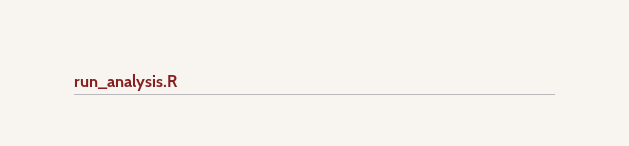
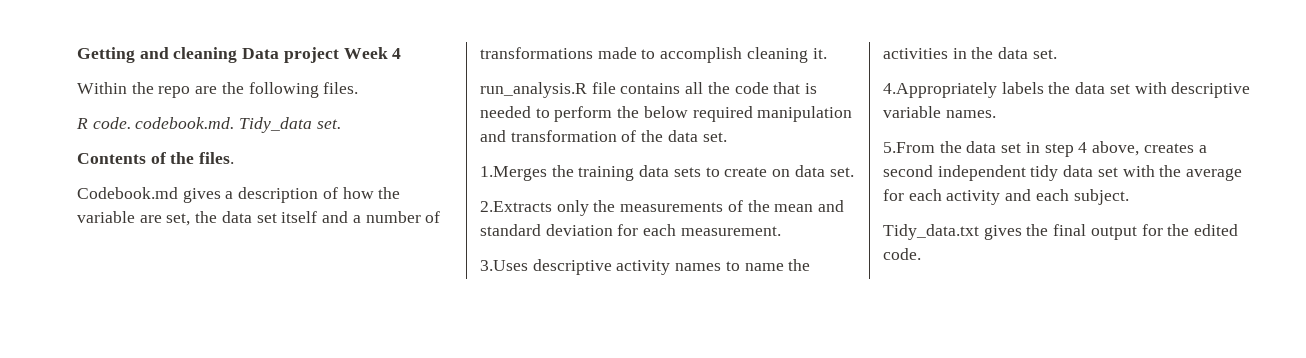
- run_analysis.R
+ Getting and cleaning Data project Week 4
+ Within the repo are the following files.
+ R code. codebook.md. Tidy_data set.
+ Contents of the files.
+ Codebook.md gives a description of how the variable are set, the data set itself and a number of transformations made to accomplish cleaning it.
+ run_analysis.R file contains all the code that is needed to perform the below required manipulation and transformation of the data set.
+ 1.Merges the training data sets to create on data set.
+ 2.Extracts only the measurements of the mean and standard deviation for each measurement.
+ 3.Uses descriptive activity names to name the activities in the data set.
+ 4.Appropriately labels the data set with descriptive variable names.
+ 5.From the data set in step 4 above, creates a second independent tidy data set with the average for each activity and each subject.
+ Tidy_data.txt gives the final output for the edited code.

